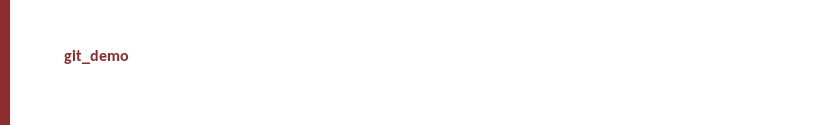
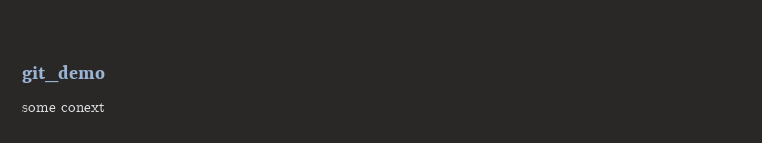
+ some conext

